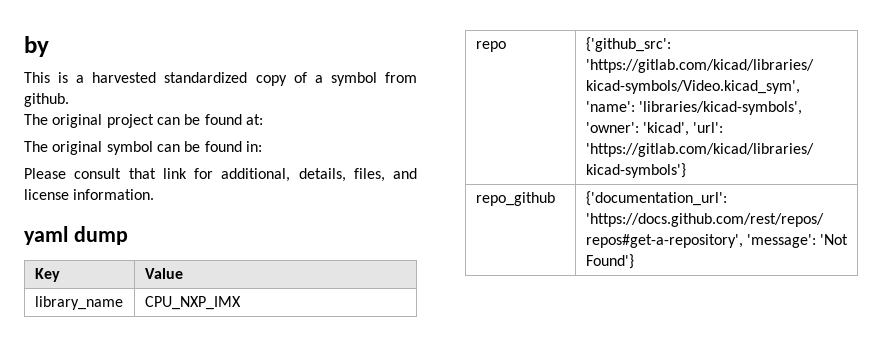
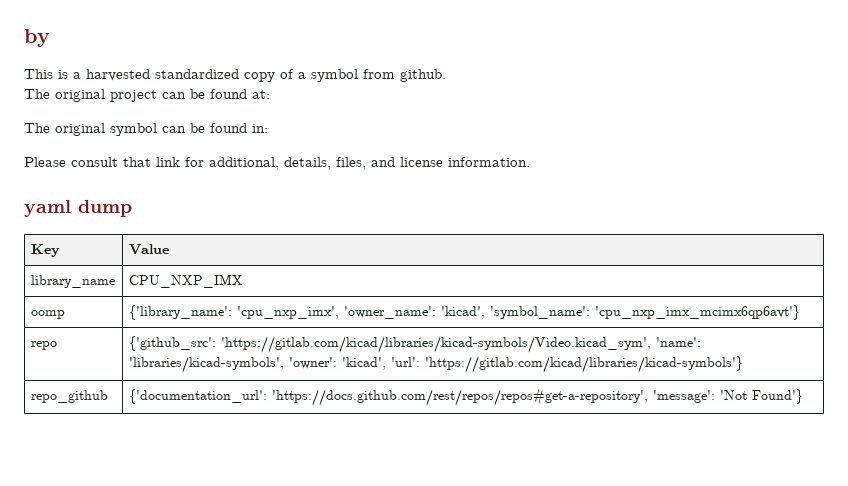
+ oomp | {'library_name': 'cpu_nxp_imx', 'owner_name': 'kicad', 'symbol_name': 'cpu_nxp_imx_mcimx6qp6avt'}

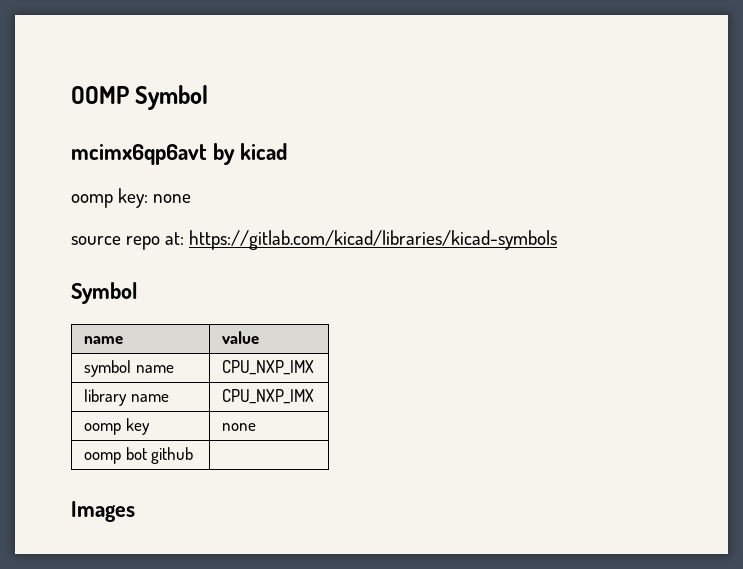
- by
- This is a harvested standardized copy of a symbol from github.
- The original project can be found at:
- The original symbol can be found in:
- Please consult that link for additional, details, files, and license information.
- yaml dump
- Key | Value
- library_name | CPU_NXP_IMX
- oomp | {'library_name': 'cpu_nxp_imx', 'owner_name': 'kicad', 'symbol_name': 'cpu_nxp_imx_mcimx6qp6avt'}
- repo | {'github_src': 'https://gitlab.com/kicad/libraries/kicad-symbols/Video.kicad_sym', 'name': 'libraries/kicad-symbols', 'owner': 'kicad', 'url': 'https://gitlab.com/kicad/libraries/kicad-symbols'}
- repo_github | {'documentation_url': 'https://docs.github.com/rest/repos/repos#get-a-repository', 'message': 'Not Found'}
+ OOMP Symbol
+ mcimx6qp6avt by kicad
+ oomp key: none
+ source repo at: https://gitlab.com/kicad/libraries/kicad-symbols
+ Symbol
+ name | value
+ symbol name | CPU_NXP_IMX
+ library name | CPU_NXP_IMX
+ oomp key | none
+ oomp bot github |
+ Images

